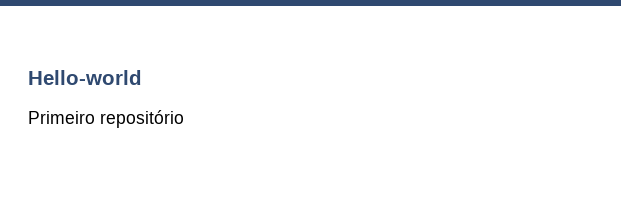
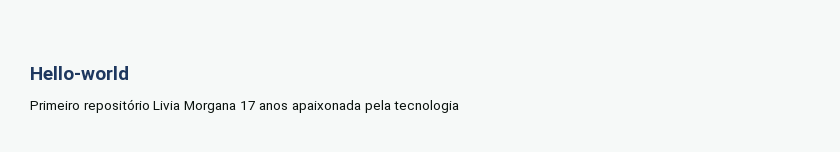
- Primeiro repositório
+ Primeiro repositório Livia Morgana 17 anos apaixonada pela tecnologia

